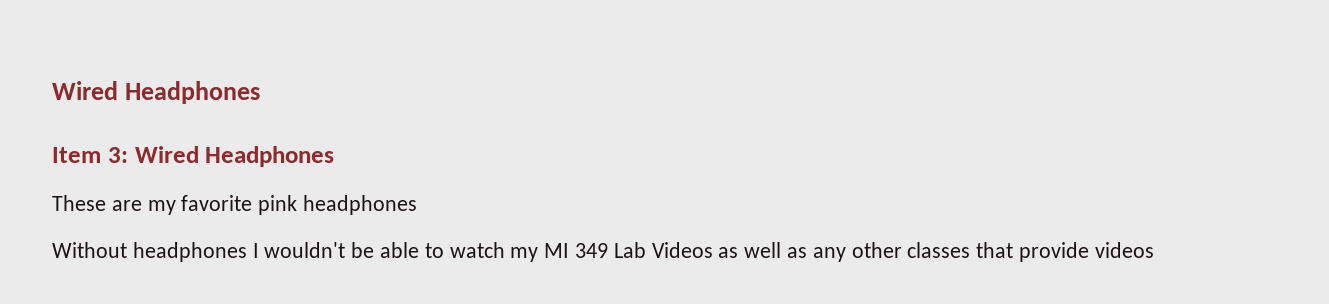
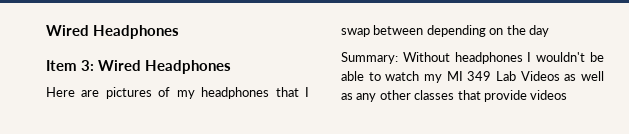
- These are my favorite pink headphones
- Without headphones I wouldn't be able to watch my MI 349 Lab Videos as well as any other classes that provide videos
+ Here are pictures of my headphones that I swap between depending on the day
+ Summary: Without headphones I wouldn't be able to watch my MI 349 Lab Videos as well as any other classes that provide videos

